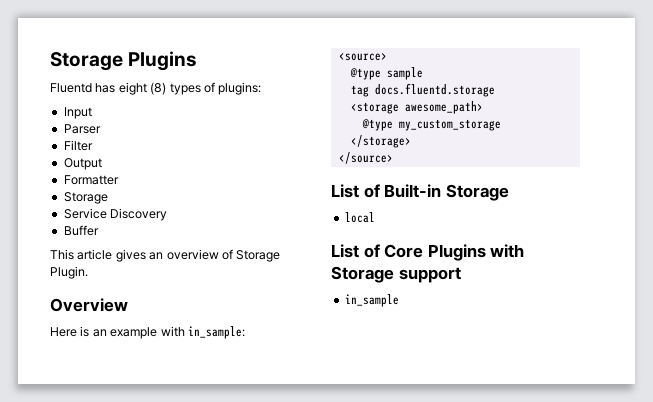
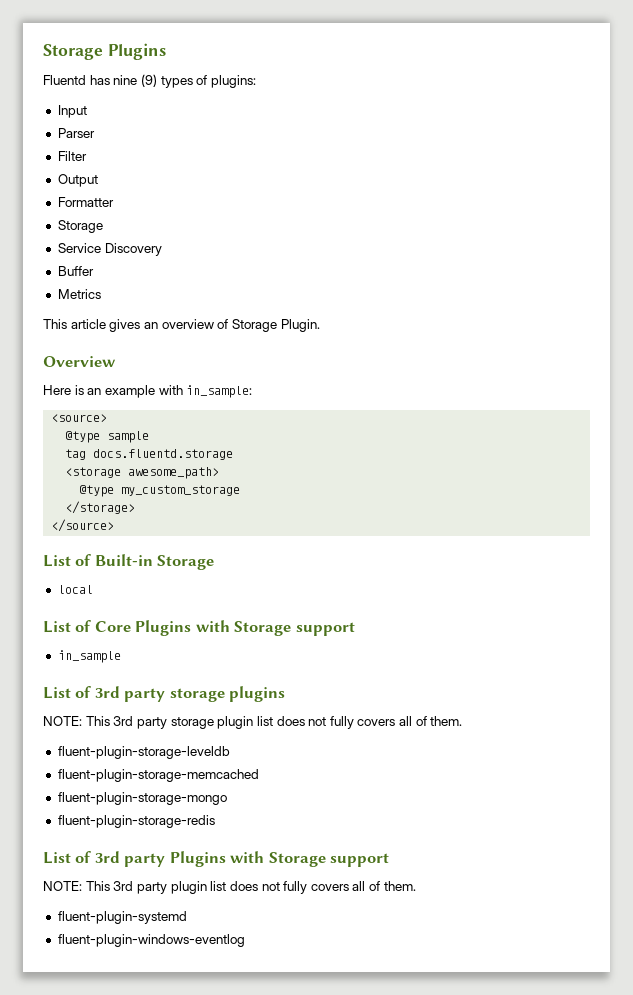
- Fluentd has eight (8) types of plugins:
+ Fluentd has nine (9) types of plugins:
+ Metrics
+ List of 3rd party storage plugins
+ NOTE: This 3rd party storage plugin list does not fully covers all of them.
+ fluent-plugin-storage-leveldb
+ fluent-plugin-storage-memcached
+ fluent-plugin-storage-mongo
+ fluent-plugin-storage-redis
+ List of 3rd party Plugins with Storage support
+ NOTE: This 3rd party plugin list does not fully covers all of them.
+ fluent-plugin-systemd
+ fluent-plugin-windows-eventlog

